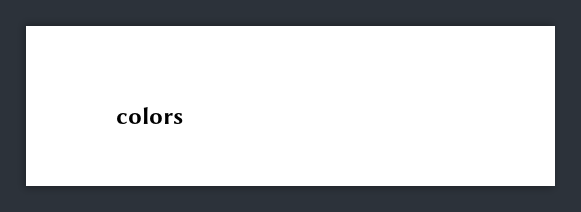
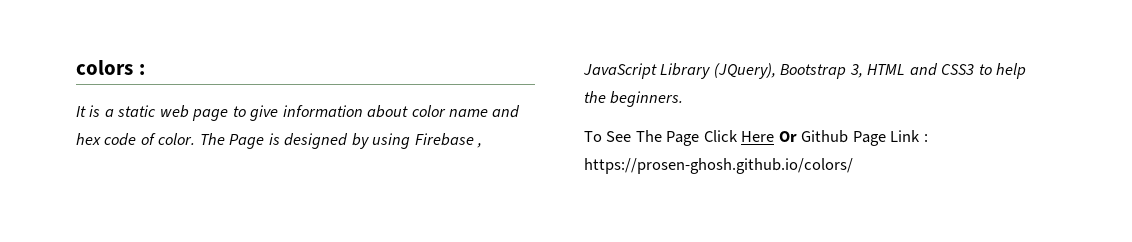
- colors
+ colors :
+ It is a static web page to give information about color name and hex code of color. The Page is designed by using Firebase , JavaScript Library (JQuery), Bootstrap 3, HTML and CSS3 to help the beginners.
+ To See The Page Click Here Or Github Page Link : https://prosen-ghosh.github.io/colors/

